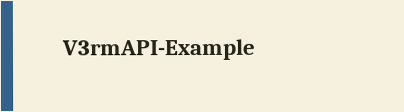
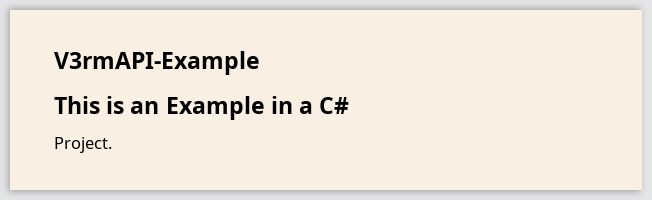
+ This is an Example in a C#
+ Project.

